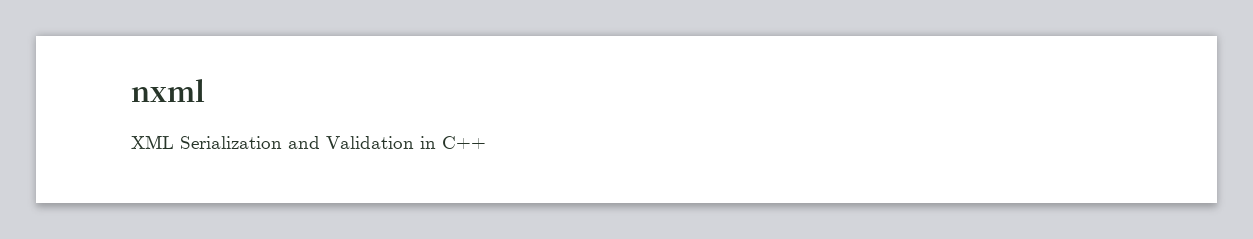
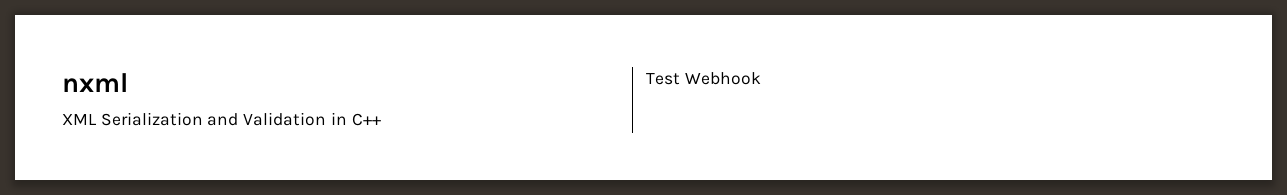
+ Test Webhook

